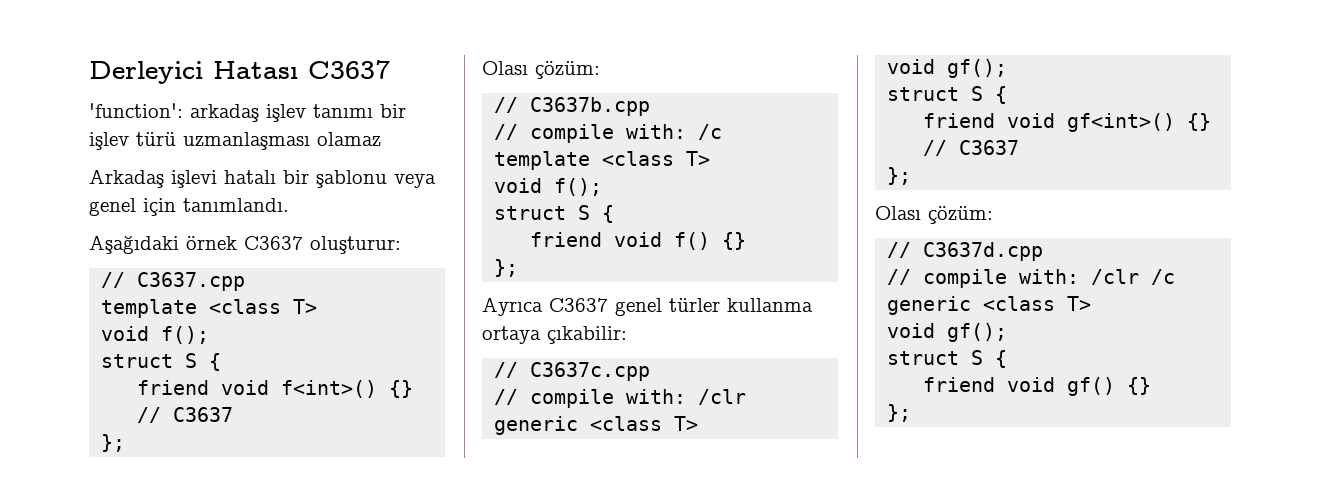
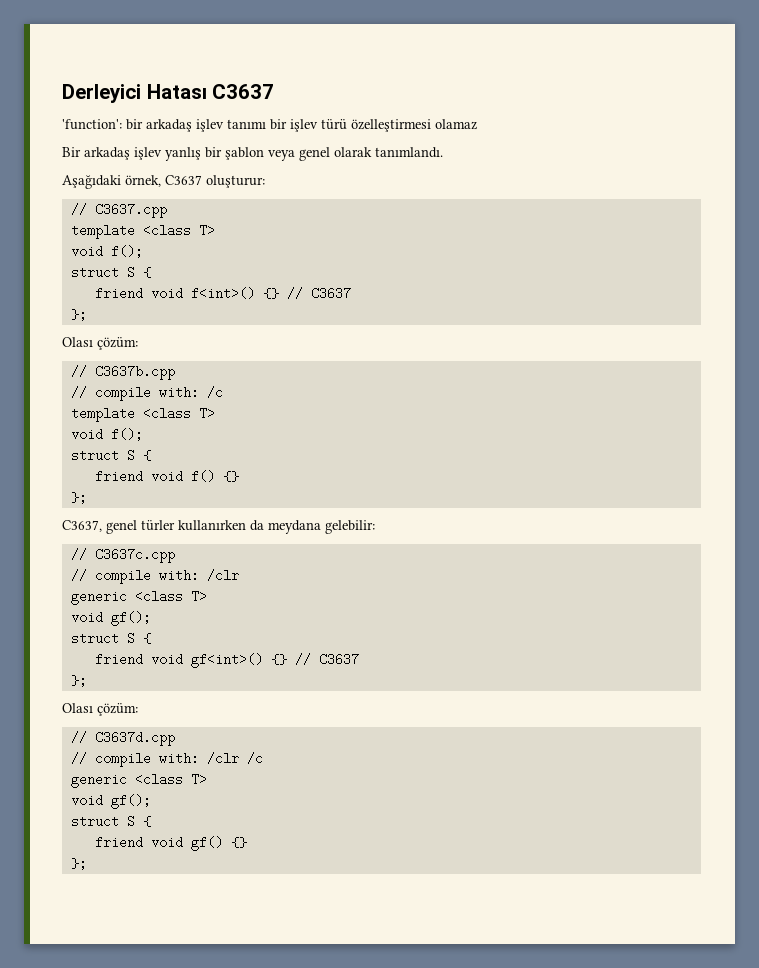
- 'function': arkadaş işlev tanımı bir işlev türü uzmanlaşması olamaz
+ 'function': bir arkadaş işlev tanımı bir işlev türü özelleştirmesi olamaz
- Arkadaş işlevi hatalı bir şablonu veya genel için tanımlandı.
+ Bir arkadaş işlev yanlış bir şablon veya genel olarak tanımlandı.
- Aşağıdaki örnek C3637 oluşturur:
+ Aşağıdaki örnek, C3637 oluşturur:
- Ayrıca C3637 genel türler kullanma ortaya çıkabilir:
+ C3637, genel türler kullanırken da meydana gelebilir:

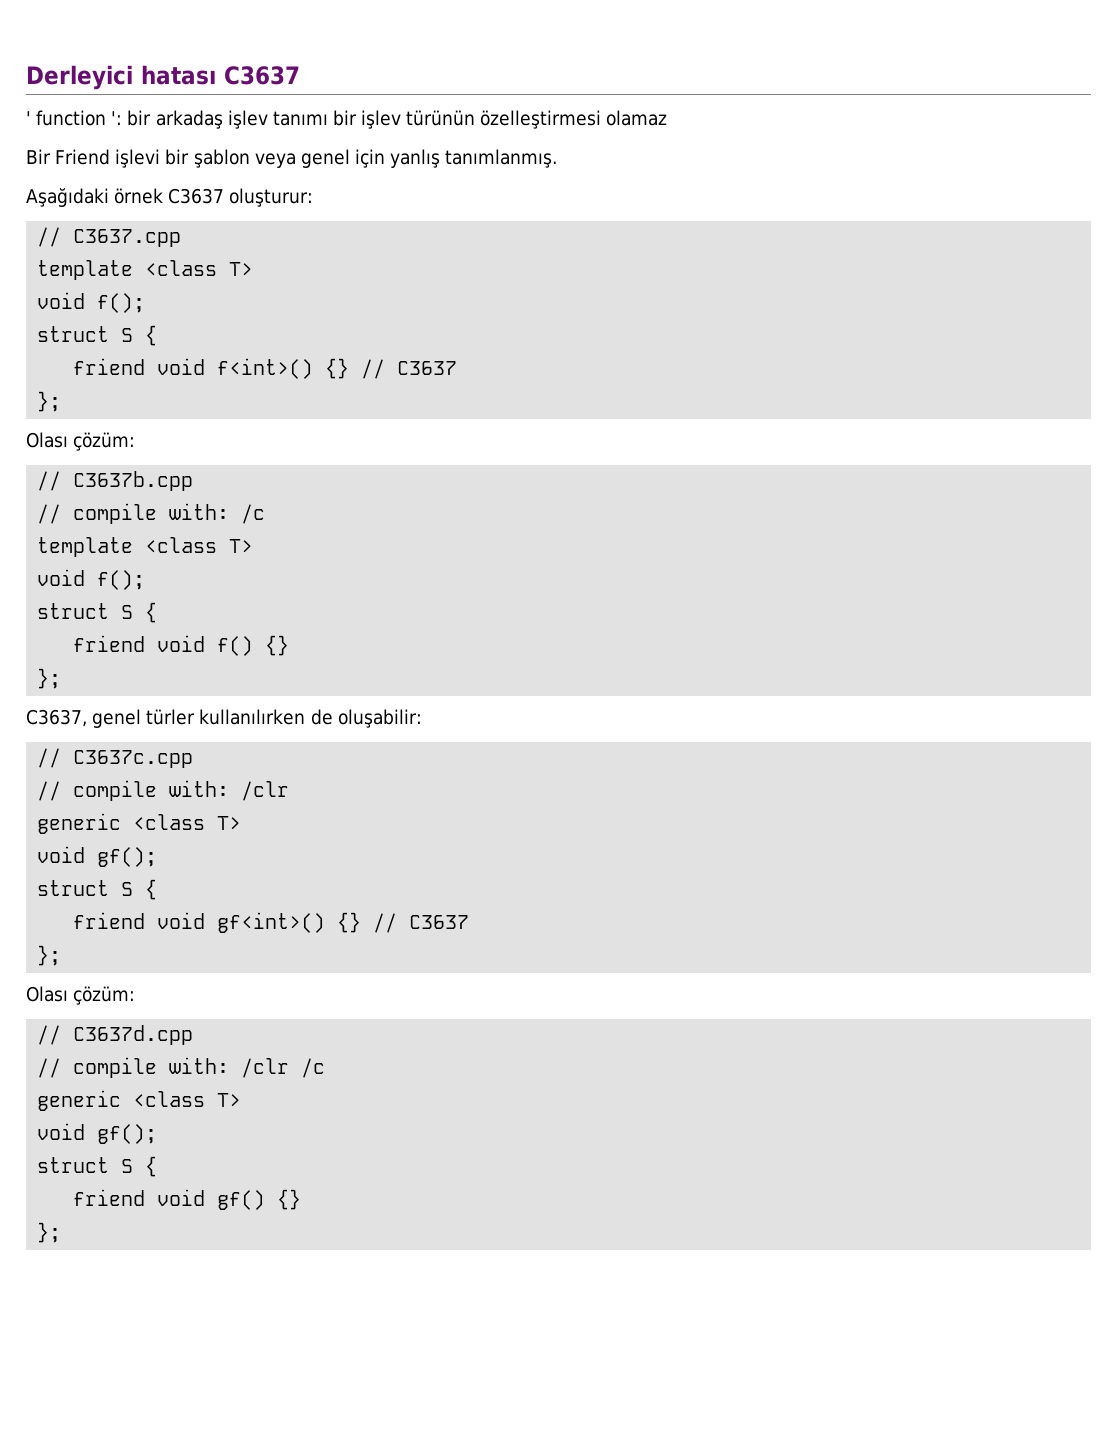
- Derleyici Hatası C3637
- 'function': bir arkadaş işlev tanımı bir işlev türü özelleştirmesi olamaz
+ Derleyici hatası C3637
+ ' function ': bir arkadaş işlev tanımı bir işlev türünün özelleştirmesi olamaz
- Bir arkadaş işlev yanlış bir şablon veya genel olarak tanımlandı.
+ Bir Friend işlevi bir şablon veya genel için yanlış tanımlanmış.
- Aşağıdaki örnek, C3637 oluşturur:
+ Aşağıdaki örnek C3637 oluşturur:
- C3637, genel türler kullanırken da meydana gelebilir:
+ C3637, genel türler kullanılırken de oluşabilir:

